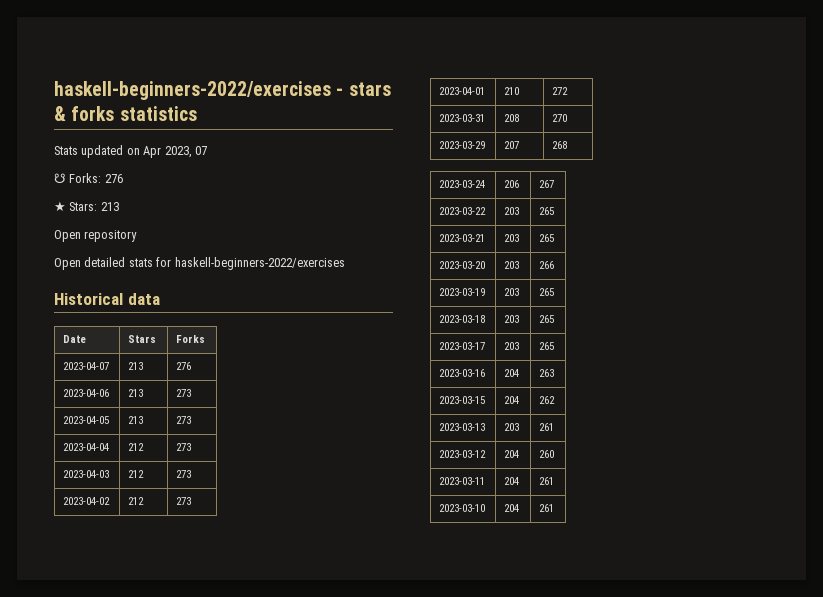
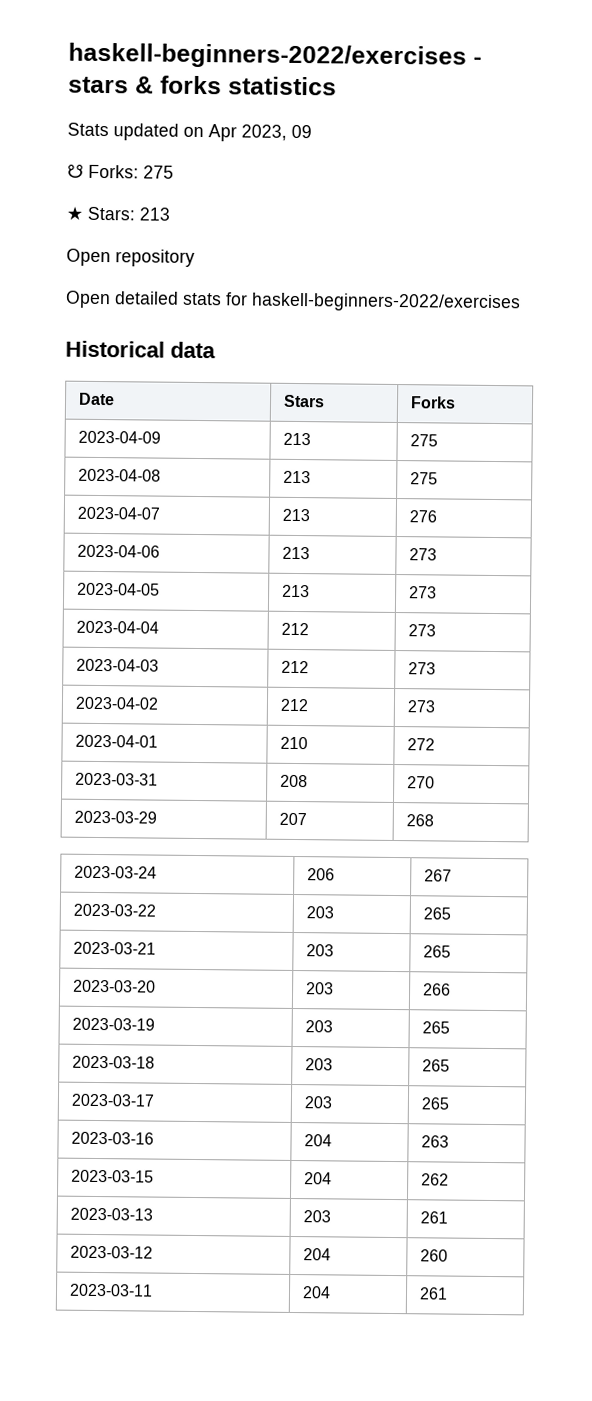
- Stats updated on Apr 2023, 07
+ Stats updated on Apr 2023, 09
- ☋ Forks: 276
+ ☋ Forks: 275
+ 2023-04-09 | 213 | 275
+ 2023-04-08 | 213 | 275
- 2023-03-10 | 204 | 261

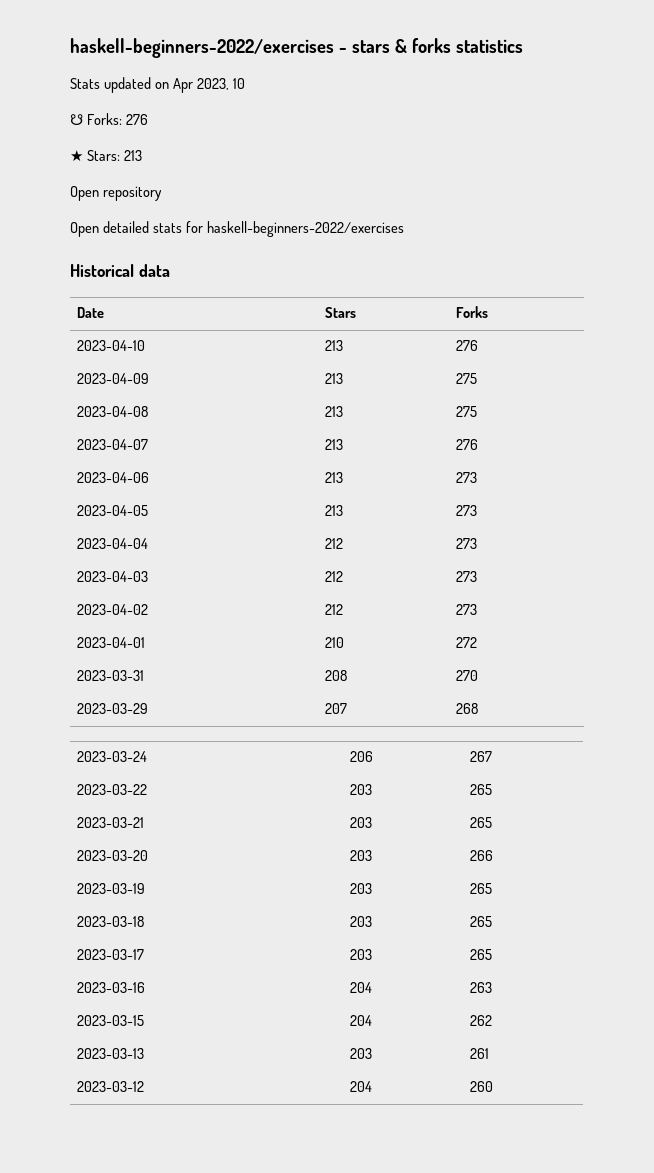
- Stats updated on Apr 2023, 09
+ Stats updated on Apr 2023, 10
- ☋ Forks: 275
+ ☋ Forks: 276
+ 2023-04-10 | 213 | 276
- 2023-03-11 | 204 | 261

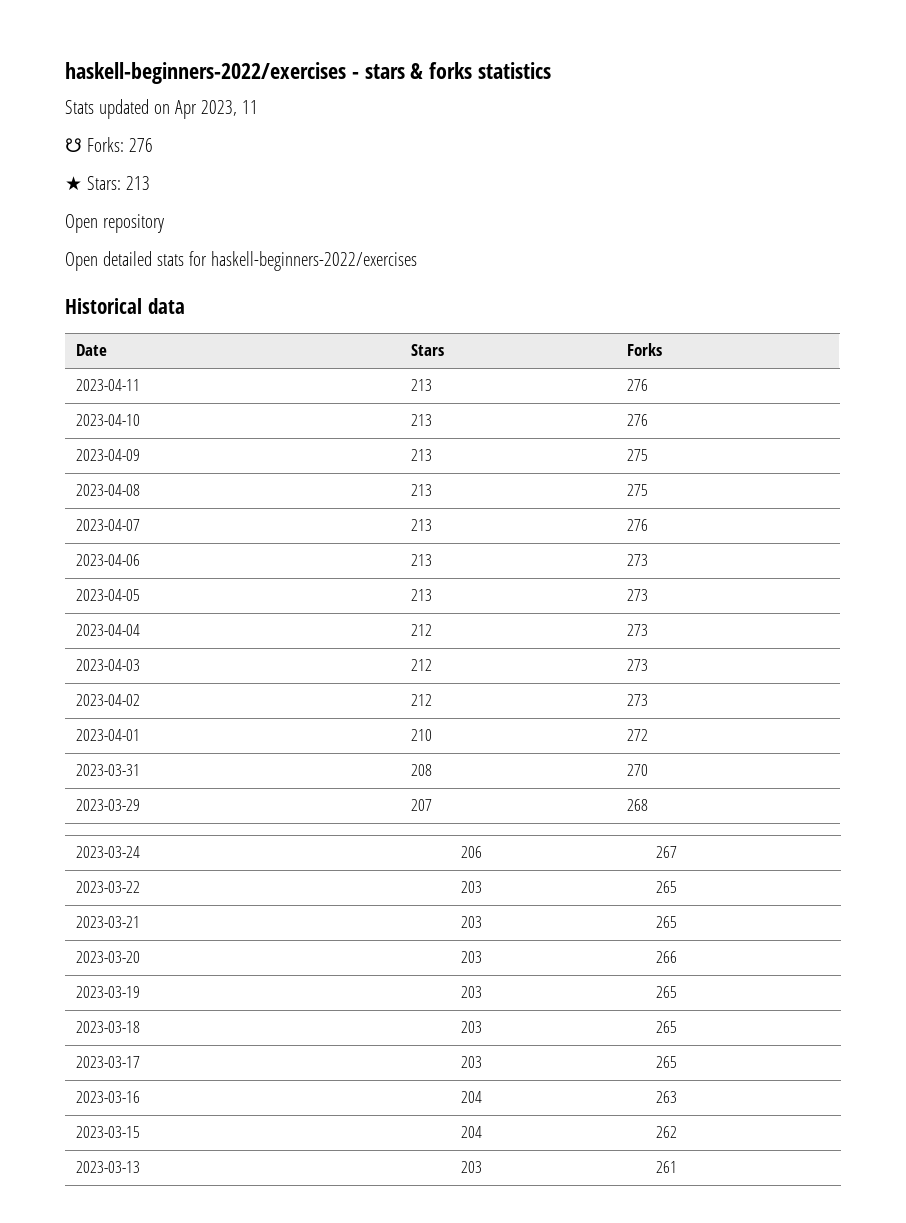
- Stats updated on Apr 2023, 10
+ Stats updated on Apr 2023, 11
+ 2023-04-11 | 213 | 276
- 2023-03-12 | 204 | 260

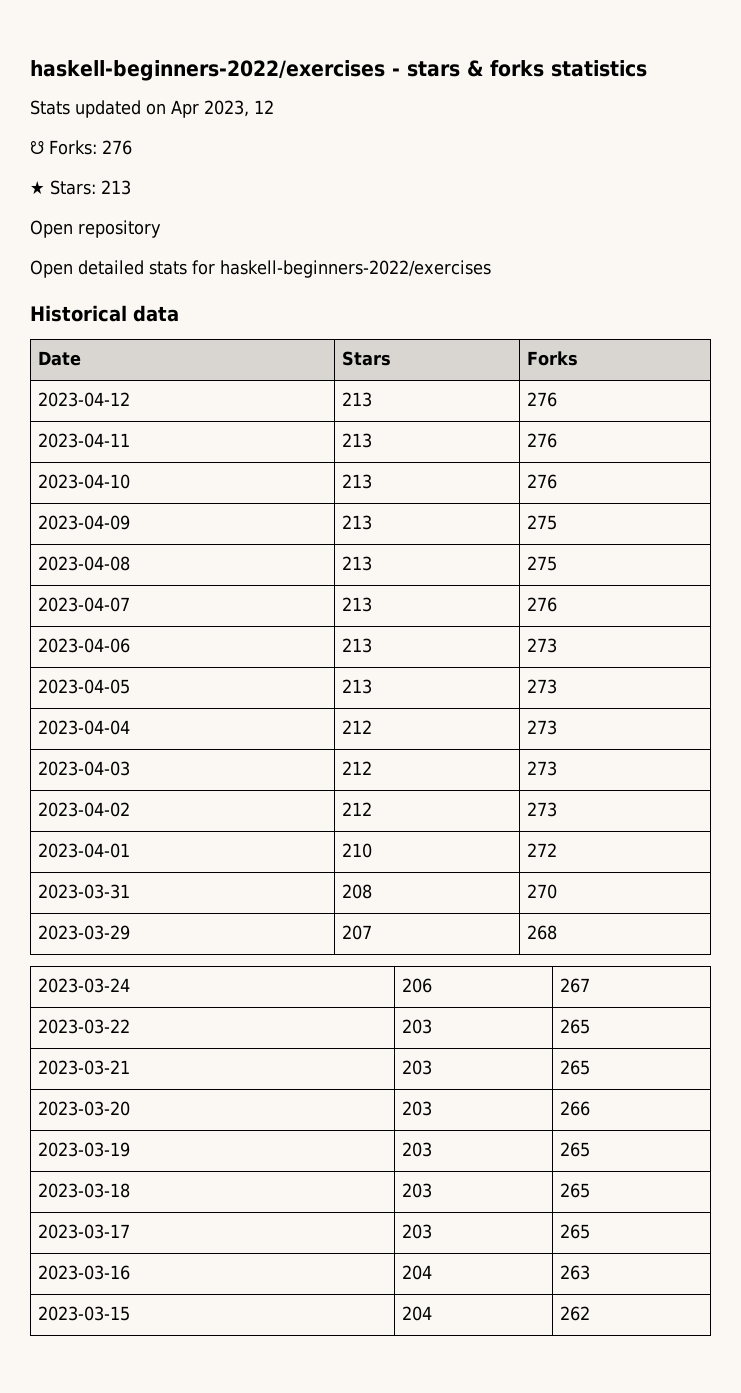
- Stats updated on Apr 2023, 11
+ Stats updated on Apr 2023, 12
+ 2023-04-12 | 213 | 276
- 2023-03-13 | 203 | 261

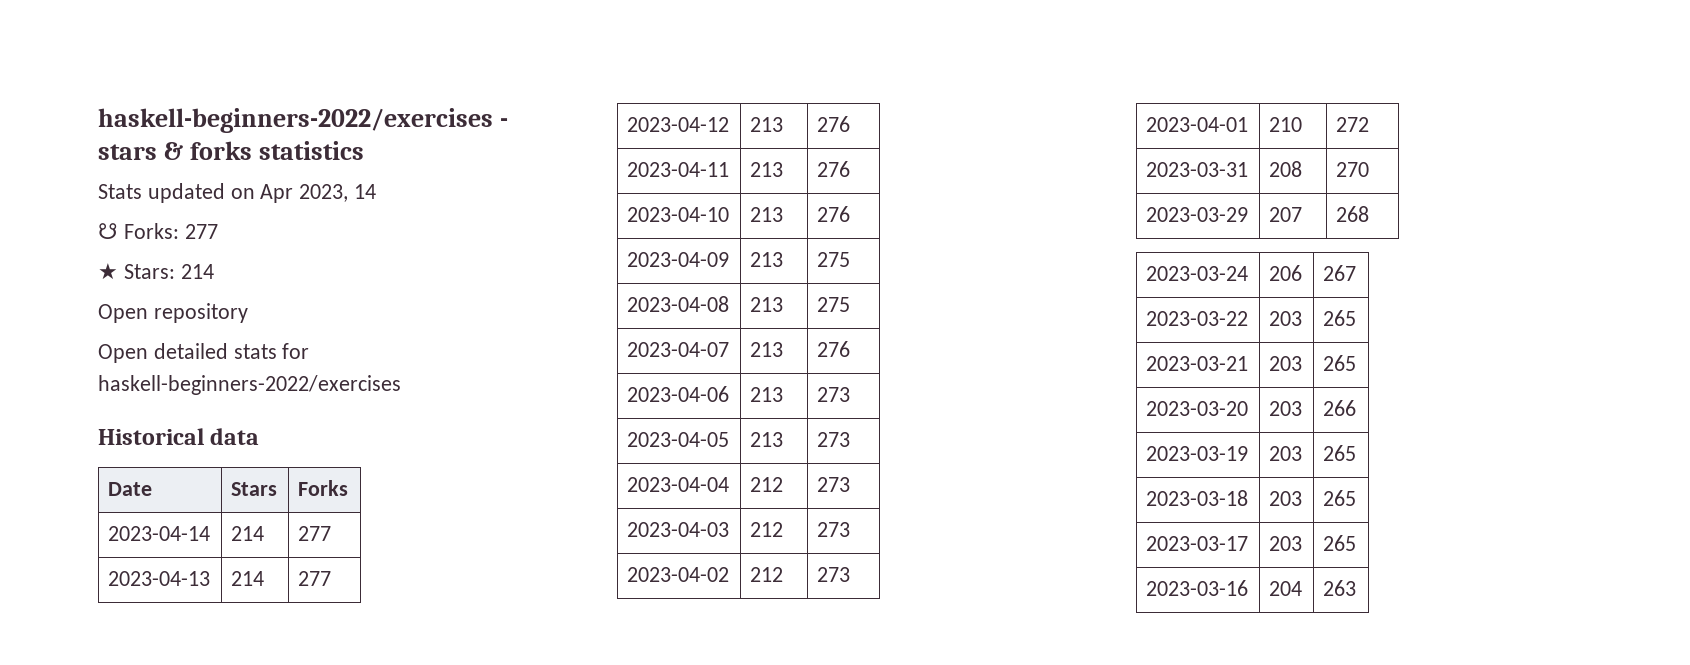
- Stats updated on Apr 2023, 12
+ Stats updated on Apr 2023, 14
- ☋ Forks: 276
+ ☋ Forks: 277
- ★ Stars: 213
+ ★ Stars: 214
+ 2023-04-14 | 214 | 277
+ 2023-04-13 | 214 | 277
- 2023-03-15 | 204 | 262

